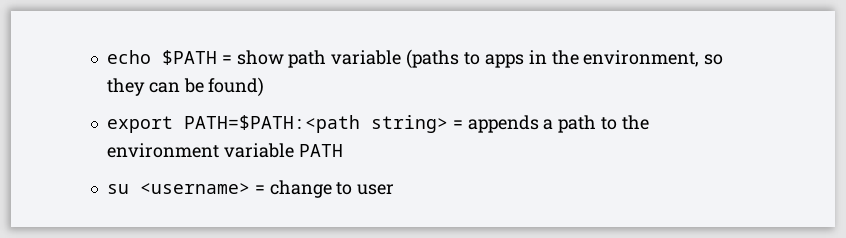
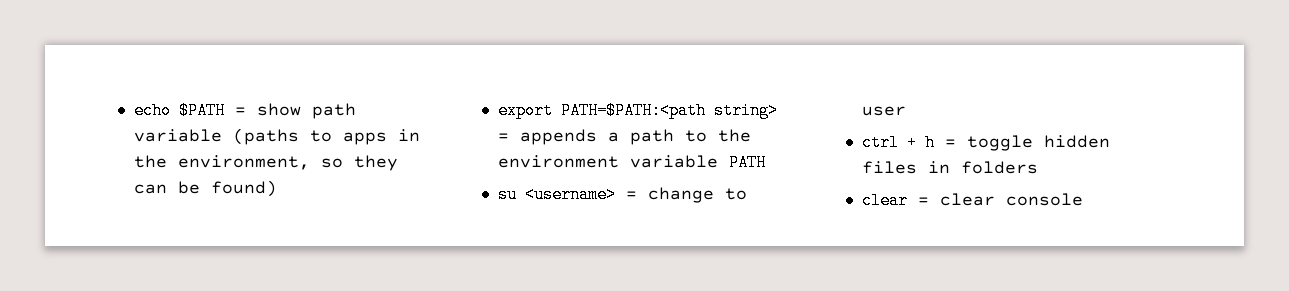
+ ctrl + h = toggle hidden files in folders
+ clear = clear console

